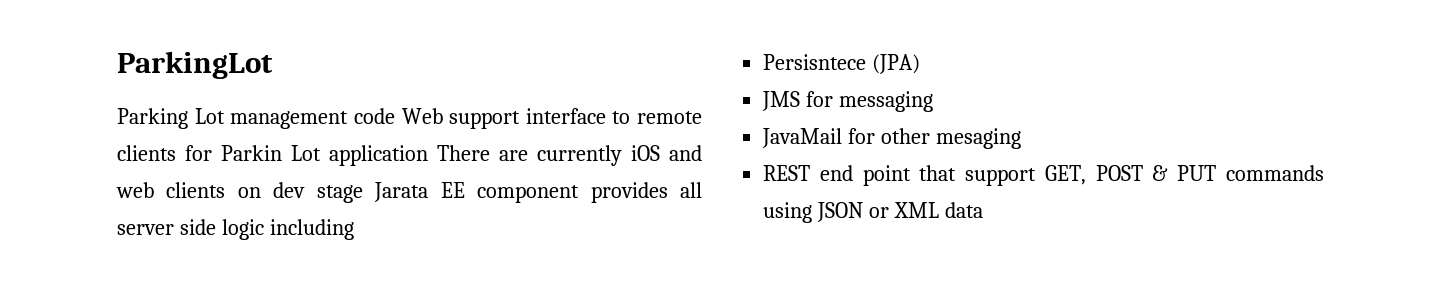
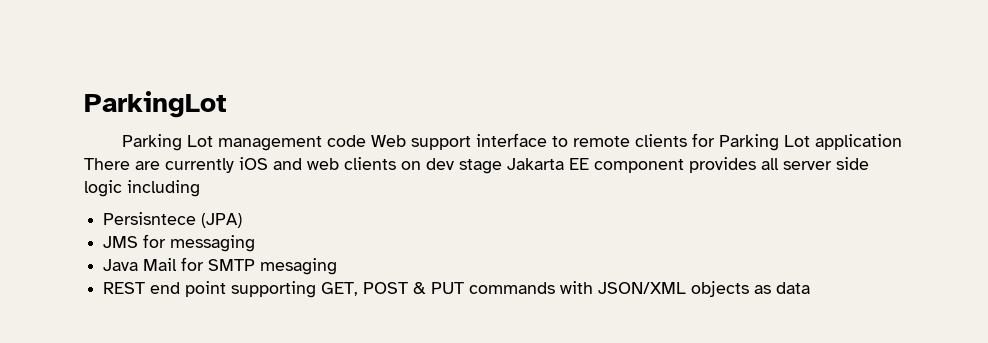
- Parking Lot management code Web support interface to remote clients for Parkin Lot application There are currently iOS and web clients on dev stage Jarata EE component provides all server side logic including
+ Parking Lot management code Web support interface to remote clients for Parking Lot application There are currently iOS and web clients on dev stage Jakarta EE component provides all server side logic including
- JavaMail for other mesaging
+ Java Mail for SMTP mesaging
- REST end point that support GET, POST & PUT commands using JSON or XML data
+ REST end point supporting GET, POST & PUT commands with JSON/XML objects as data

